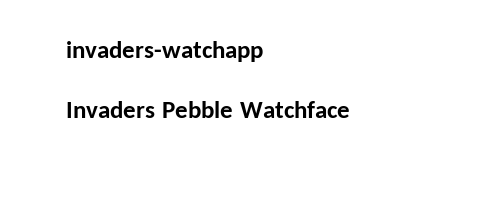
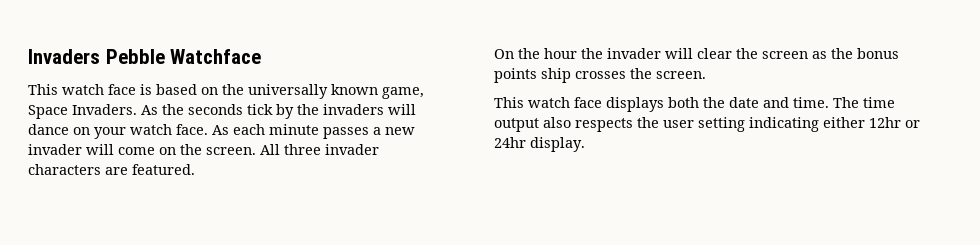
- invaders-watchapp
+ This watch face is based on the universally known game, Space Invaders. As the seconds tick by the invaders will dance on your watch face. As each minute passes a new invader will come on the screen. All three invader characters are featured.
+ On the hour the invader will clear the screen as the bonus points ship crosses the screen.
+ This watch face displays both the date and time. The time output also respects the user setting indicating either 12hr or 24hr display.

